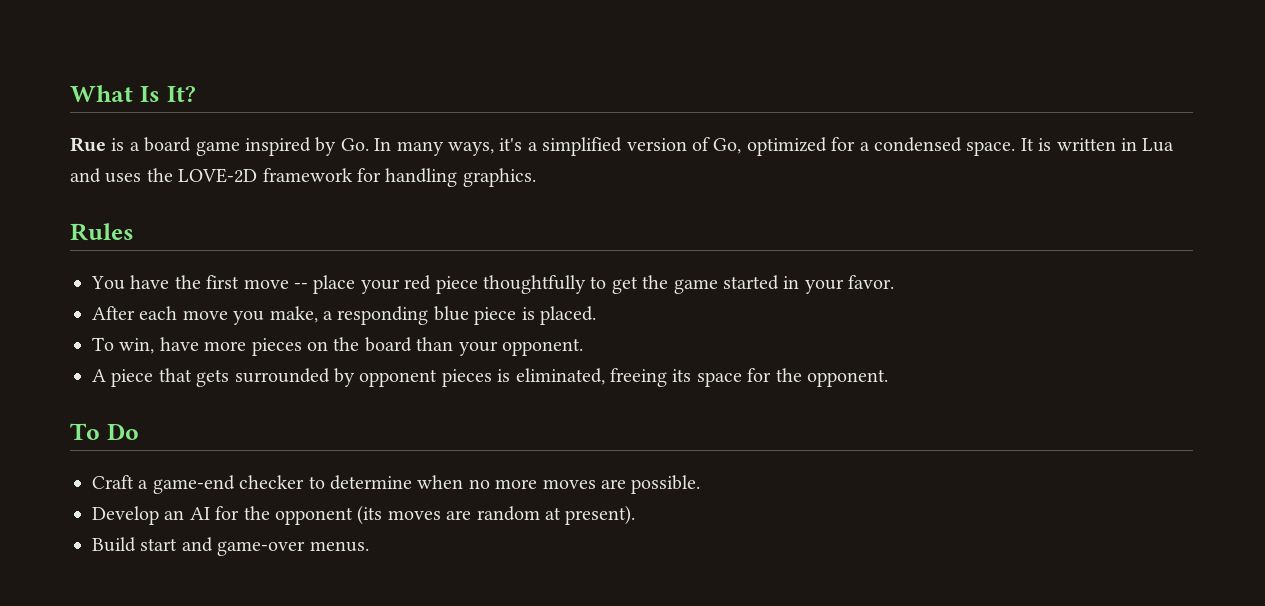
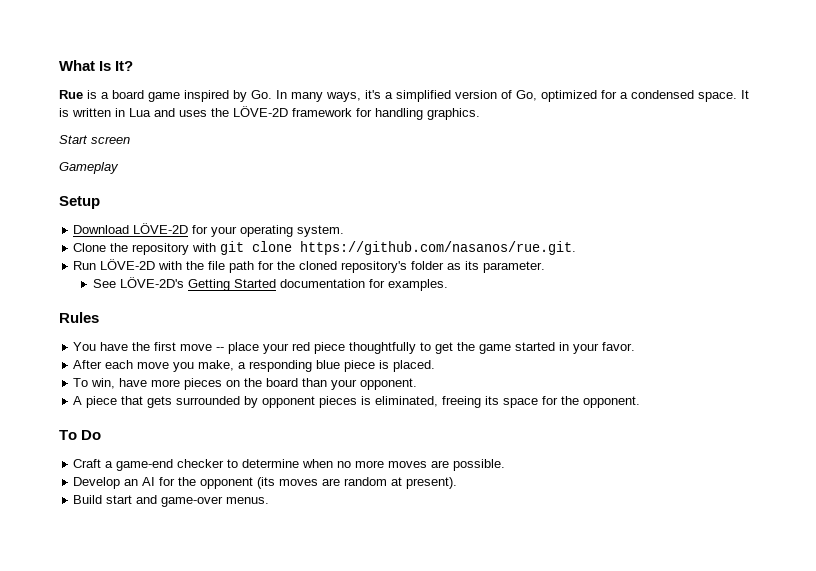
- It is written in Lua and uses the LOVE-2D framework for handling graphics.
+ It is written in Lua and uses the LÖVE-2D framework for handling graphics.
+ Start screen
+ Gameplay
+ Setup
+ Download LÖVE-2D for your operating system.
+ Clone the repository with git clone https://github.com/nasanos/rue.git.
+ Run LÖVE-2D with the file path for the cloned repository's folder as its parameter.
+ See LÖVE-2D's Getting Started documentation for examples.

